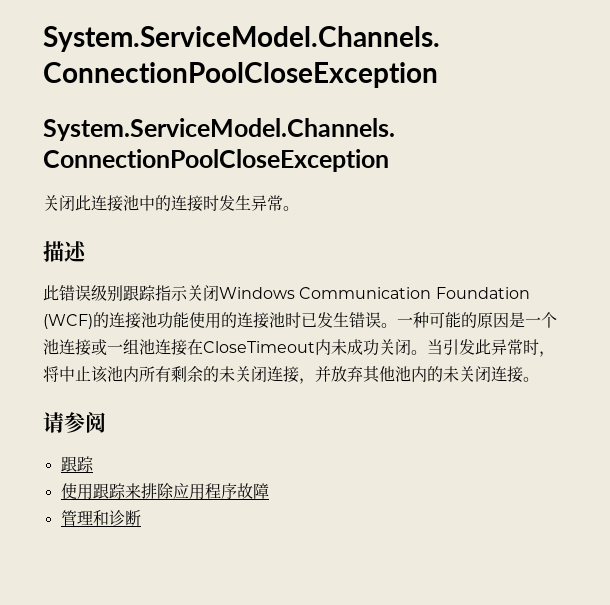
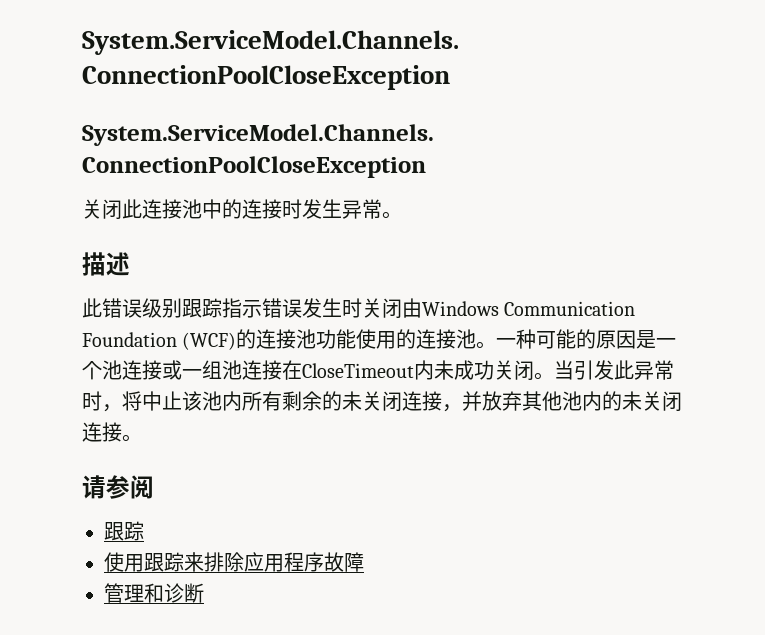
- 此错误级别跟踪指示关闭Windows Communication Foundation (WCF)的连接池功能使用的连接池时已发生错误。
+ 此错误级别跟踪指示错误发生时关闭由Windows Communication Foundation (WCF)的连接池功能使用的连接池。

